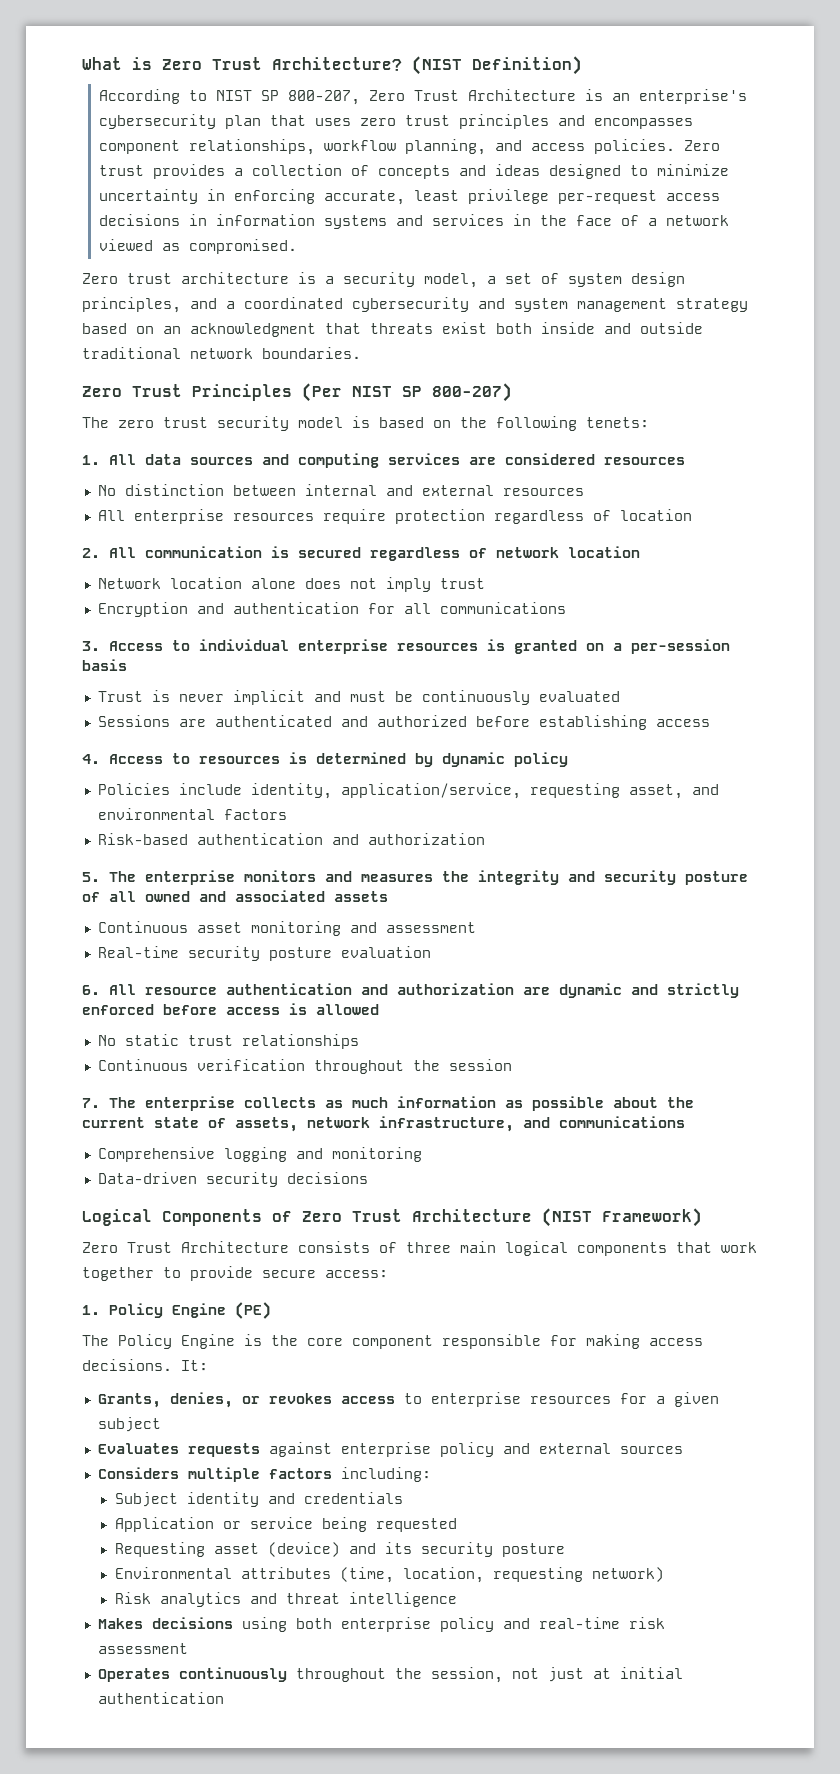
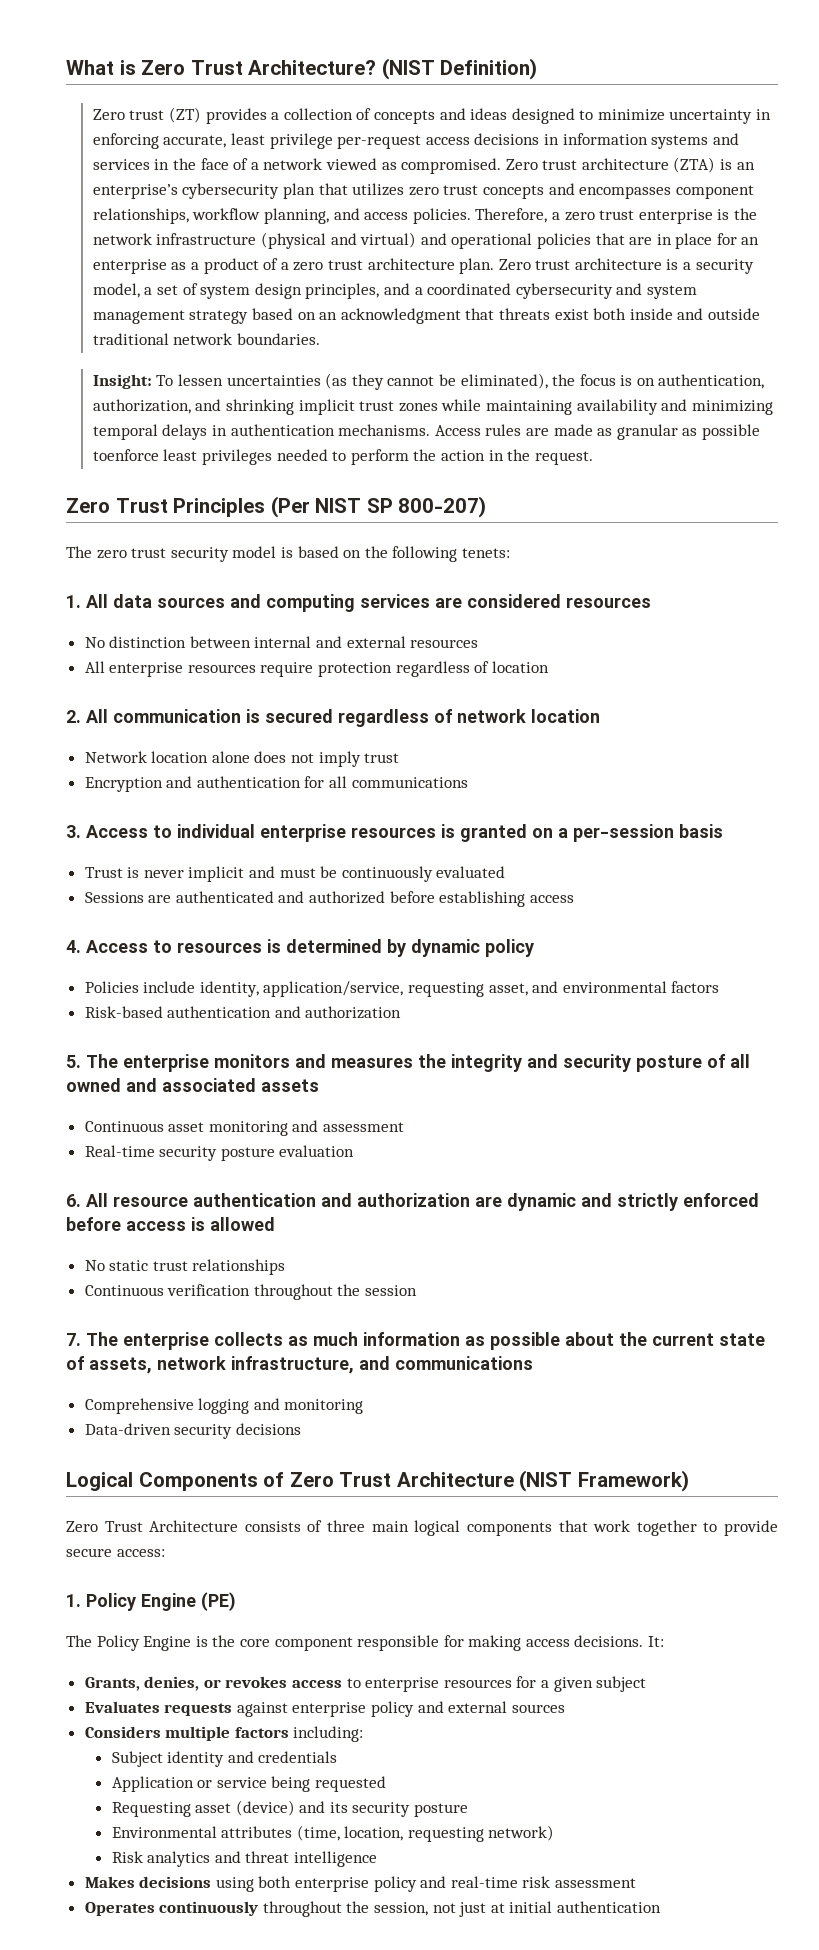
- According to NIST SP 800-207, Zero Trust Architecture is an enterprise's cybersecurity plan that uses zero trust principles and encompasses component relationships, workflow planning, and access policies. Zero trust provides a collection of concepts and ideas designed to minimize uncertainty in enforcing accurate, least privilege per-request access decisions in information systems and services in the face of a network viewed as compromised.
- Zero trust architecture is a security model, a set of system design principles, and a coordinated cybersecurity and system management strategy based on an acknowledgment that threats exist both inside and outside traditional network boundaries.
+ Zero trust (ZT) provides a collection of concepts and ideas designed to minimize uncertainty in enforcing accurate, least privilege per-request access decisions in information systems and services in the face of a network viewed as compromised. Zero trust architecture (ZTA) is an enterprise’s cybersecurity plan that utilizes zero trust concepts and encompasses component relationships, workflow planning, and access policies. Therefore, a zero trust enterprise is the network infrastructure (physical and virtual) and operational policies that are in place for an enterprise as a product of a zero trust architecture plan. Zero trust architecture is a security model, a set of system design principles, and a coordinated cybersecurity and system management strategy based on an acknowledgment that threats exist both inside and outside traditional network boundaries.
+ Insight: To lessen uncertainties (as they cannot be eliminated), the focus is on authentication, authorization, and shrinking implicit trust zones while maintaining availability and minimizing temporal delays in authentication mechanisms. Access rules are made as granular as possible toenforce least privileges needed to perform the action in the request.

